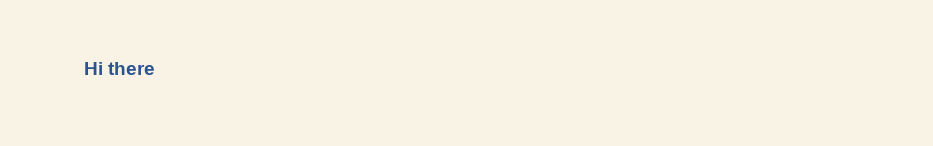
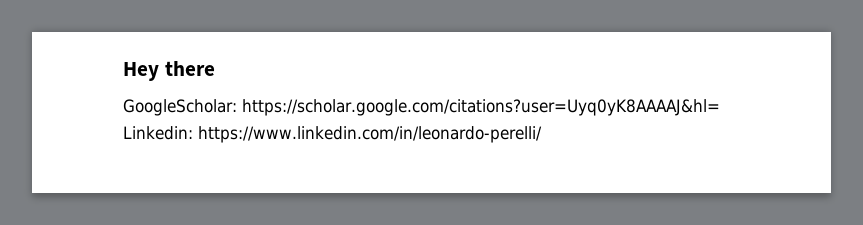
- Hi there
+ Hey there
+ GoogleScholar: https://scholar.google.com/citations?user=Uyq0yK8AAAAJ&hl=
+ Linkedin: https://www.linkedin.com/in/leonardo-perelli/

